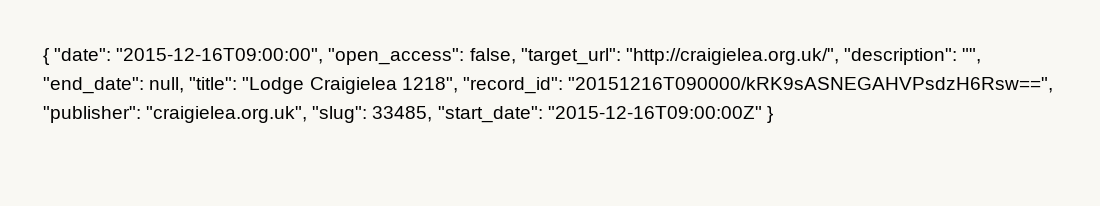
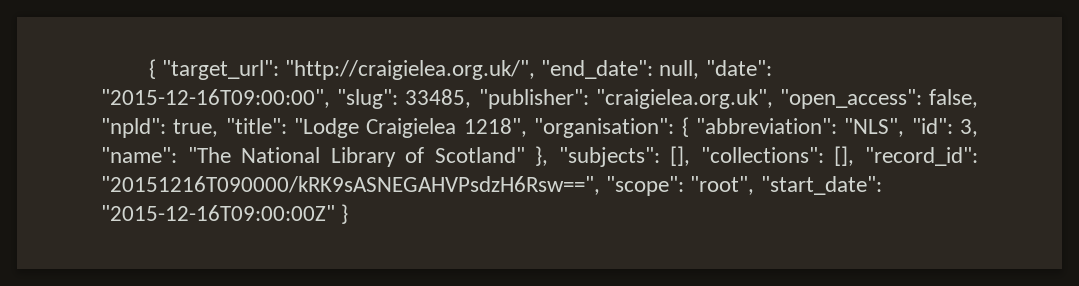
- { "date": "2015-12-16T09:00:00", "open_access": false, "target_url": "http://craigielea.org.uk/", "description": "", "end_date": null, "title": "Lodge Craigielea 1218", "record_id": "20151216T090000/kRK9sASNEGAHVPsdzH6Rsw==", "publisher": "craigielea.org.uk", "slug": 33485, "start_date": "2015-12-16T09:00:00Z" }
+ { "target_url": "http://craigielea.org.uk/", "end_date": null, "date": "2015-12-16T09:00:00", "slug": 33485, "publisher": "craigielea.org.uk", "open_access": false, "npld": true, "title": "Lodge Craigielea 1218", "organisation": { "abbreviation": "NLS", "id": 3, "name": "The National Library of Scotland" }, "subjects": [], "collections": [], "record_id": "20151216T090000/kRK9sASNEGAHVPsdzH6Rsw==", "scope": "root", "start_date": "2015-12-16T09:00:00Z" }

